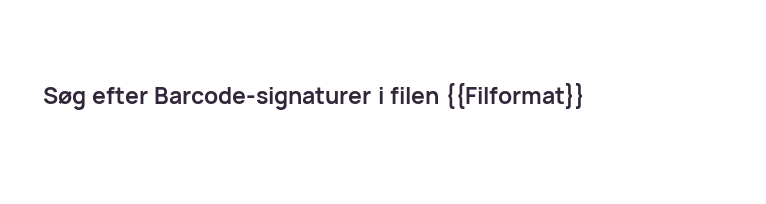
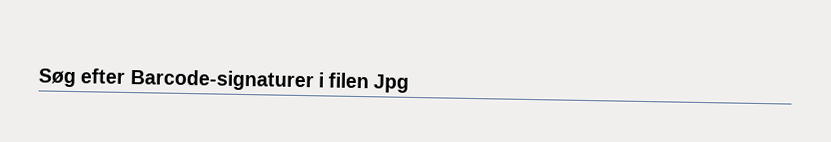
- Søg efter Barcode-signaturer i filen {{Filformat}}
+ Søg efter Barcode-signaturer i filen Jpg

